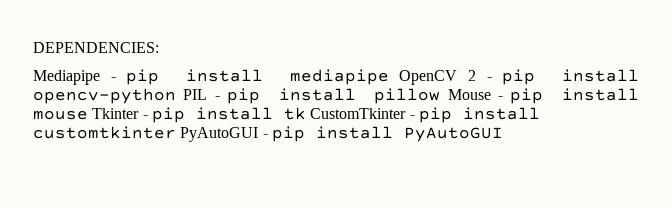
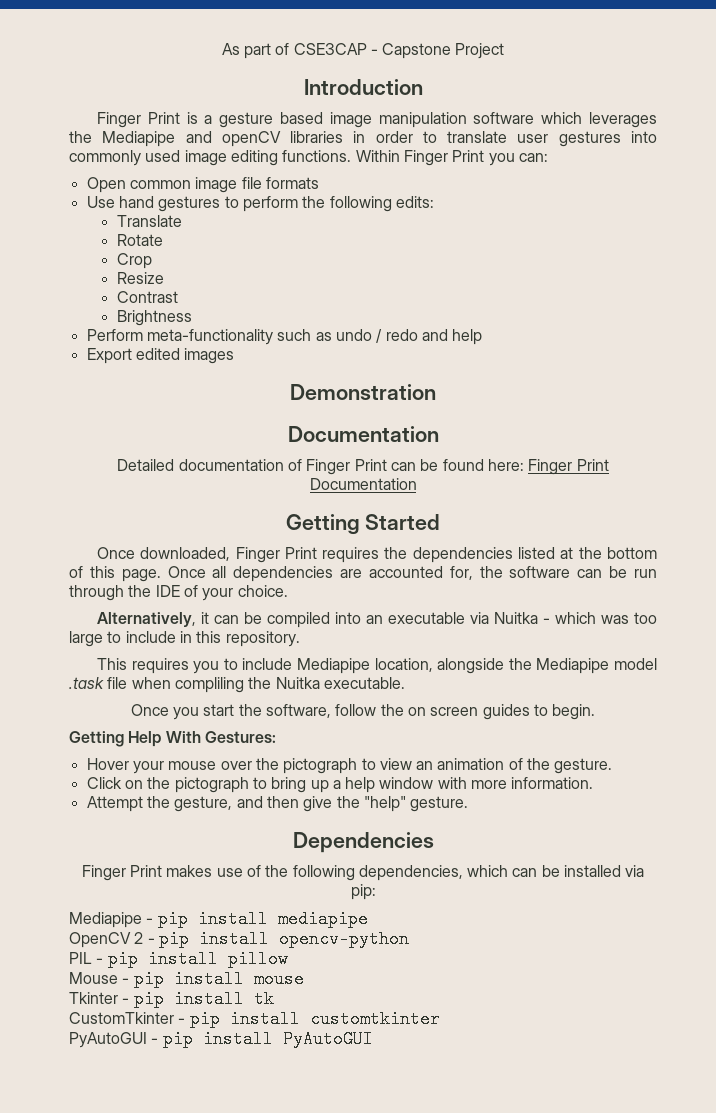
- DEPENDENCIES:
+ As part of CSE3CAP - Capstone Project
+ Introduction
+ Finger Print is a gesture based image manipulation software which leverages the Mediapipe and openCV libraries in order to translate user gestures into commonly used image editing functions. Within Finger Print you can:
+ Open common image file formats
+ Use hand gestures to perform the following edits:
+ Translate
+ Rotate
+ Crop
+ Resize
+ Contrast
+ Brightness
+ Perform meta-functionality such as undo / redo and help
+ Export edited images
+ Demonstration
+ Documentation
+ Detailed documentation of Finger Print can be found here: Finger Print Documentation
+ Getting Started
+ Once downloaded, Finger Print requires the dependencies listed at the bottom of this page. Once all dependencies are accounted for, the software can be run through the IDE of your choice.
+ Alternatively, it can be compiled into an executable via Nuitka - which was too large to include in this repository.
+ This requires you to include Mediapipe location, alongside the Mediapipe model .task file when compliling the Nuitka executable.
+ Once you start the software, follow the on screen guides to begin.
+ Getting Help With Gestures:
+ Hover your mouse over the pictograph to view an animation of the gesture.
+ Click on the pictograph to bring up a help window with more information.
+ Attempt the gesture, and then give the "help" gesture.
+ Dependencies
+ Finger Print makes use of the following dependencies, which can be installed via pip:
- Mediapipe - pip install mediapipe OpenCV 2 - pip install opencv-python PIL - pip install pillow Mouse - pip install mouse Tkinter - pip install tk CustomTkinter - pip install customtkinter PyAutoGUI - pip install PyAutoGUI
+ Mediapipe - pip install mediapipe
+ OpenCV 2 - pip install opencv-python
+ PIL - pip install pillow
+ Mouse - pip install mouse
+ Tkinter - pip install tk
+ CustomTkinter - pip install customtkinter
+ PyAutoGUI - pip install PyAutoGUI

